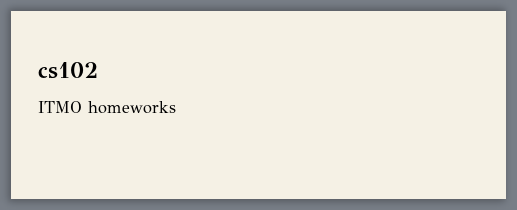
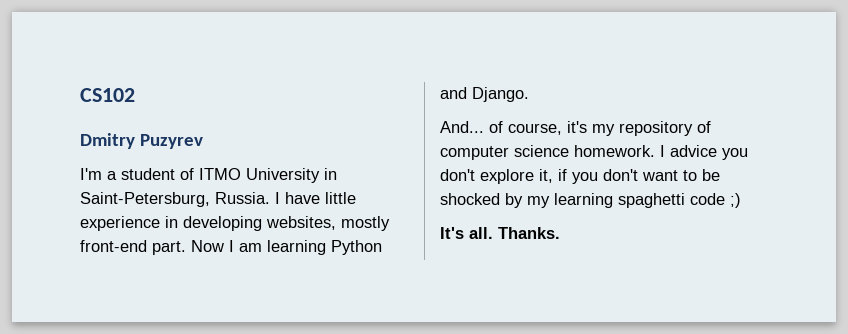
- cs102
- ITMO homeworks
+ CS102
+ Dmitry Puzyrev
+ I'm a student of ITMO University in Saint-Petersburg, Russia. I have little experience in developing websites, mostly front-end part. Now I am learning Python and Django.
+ And... of course, it's my repository of computer science homework. I advice you don't explore it, if you don't want to be shocked by my learning spaghetti code ;)
+ It's all. Thanks.

